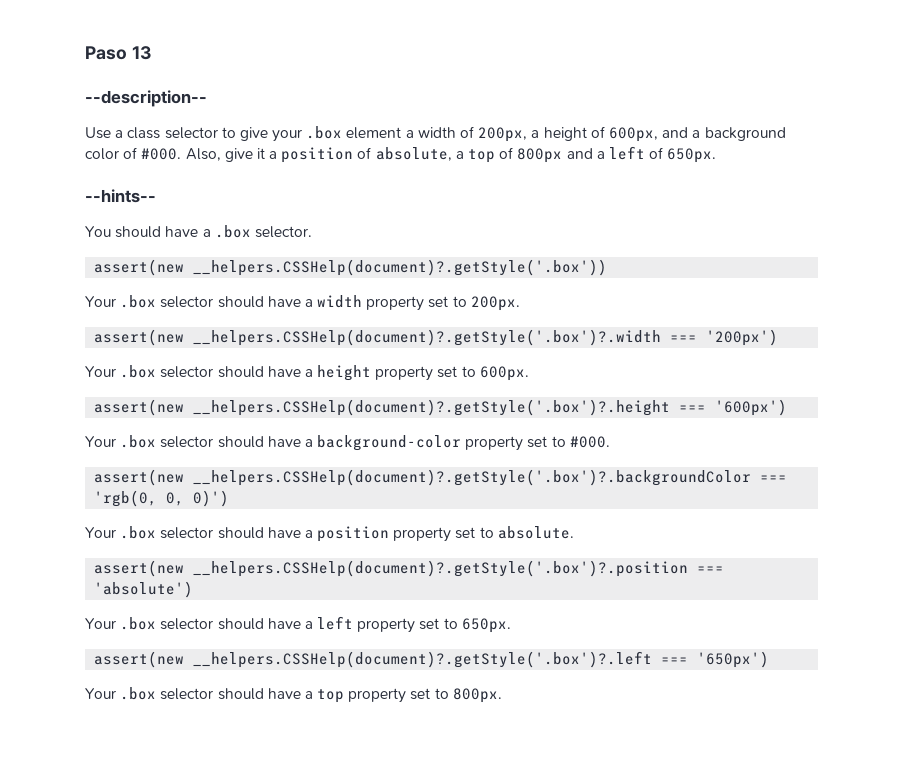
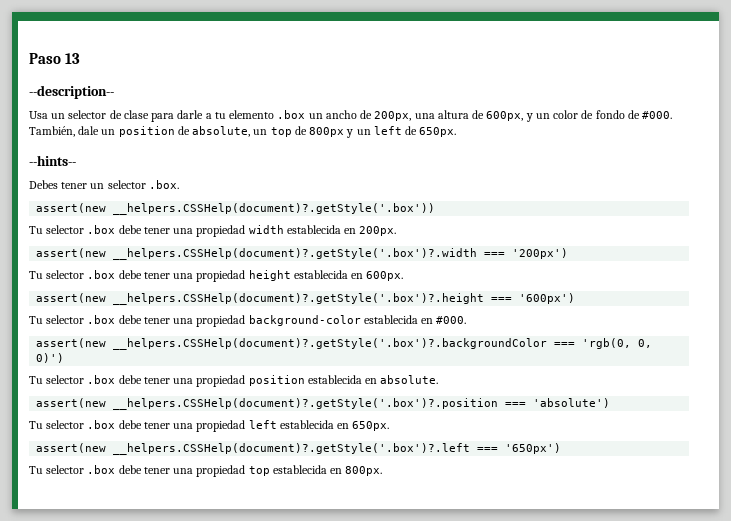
- Use a class selector to give your .box element a width of 200px, a height of 600px, and a background color of #000. Also, give it a position of absolute, a top of 800px and a left of 650px.
+ Usa un selector de clase para darle a tu elemento .box un ancho de 200px, una altura de 600px, y un color de fondo de #000. También, dale un position de absolute, un top de 800px y un left de 650px.
  --hints--
- You should have a .box selector.
+ Debes tener un selector .box.
  assert(new __helpers.CSSHelp(document)?.getStyle('.box'))
- Your .box selector should have a width property set to 200px.
+ Tu selector .box debe tener una propiedad width establecida en 200px.
- Your .box selector should have a height property set to 600px.
+ Tu selector .box debe tener una propiedad height establecida en 600px.
- Your .box selector should have a background-color property set to #000.
+ Tu selector .box debe tener una propiedad background-color establecida en #000.
- Your .box selector should have a position property set to absolute.
+ Tu selector .box debe tener una propiedad position establecida en absolute.
- Your .box selector should have a left property set to 650px.
+ Tu selector .box debe tener una propiedad left establecida en 650px.
- Your .box selector should have a top property set to 800px.
+ Tu selector .box debe tener una propiedad top establecida en 800px.

